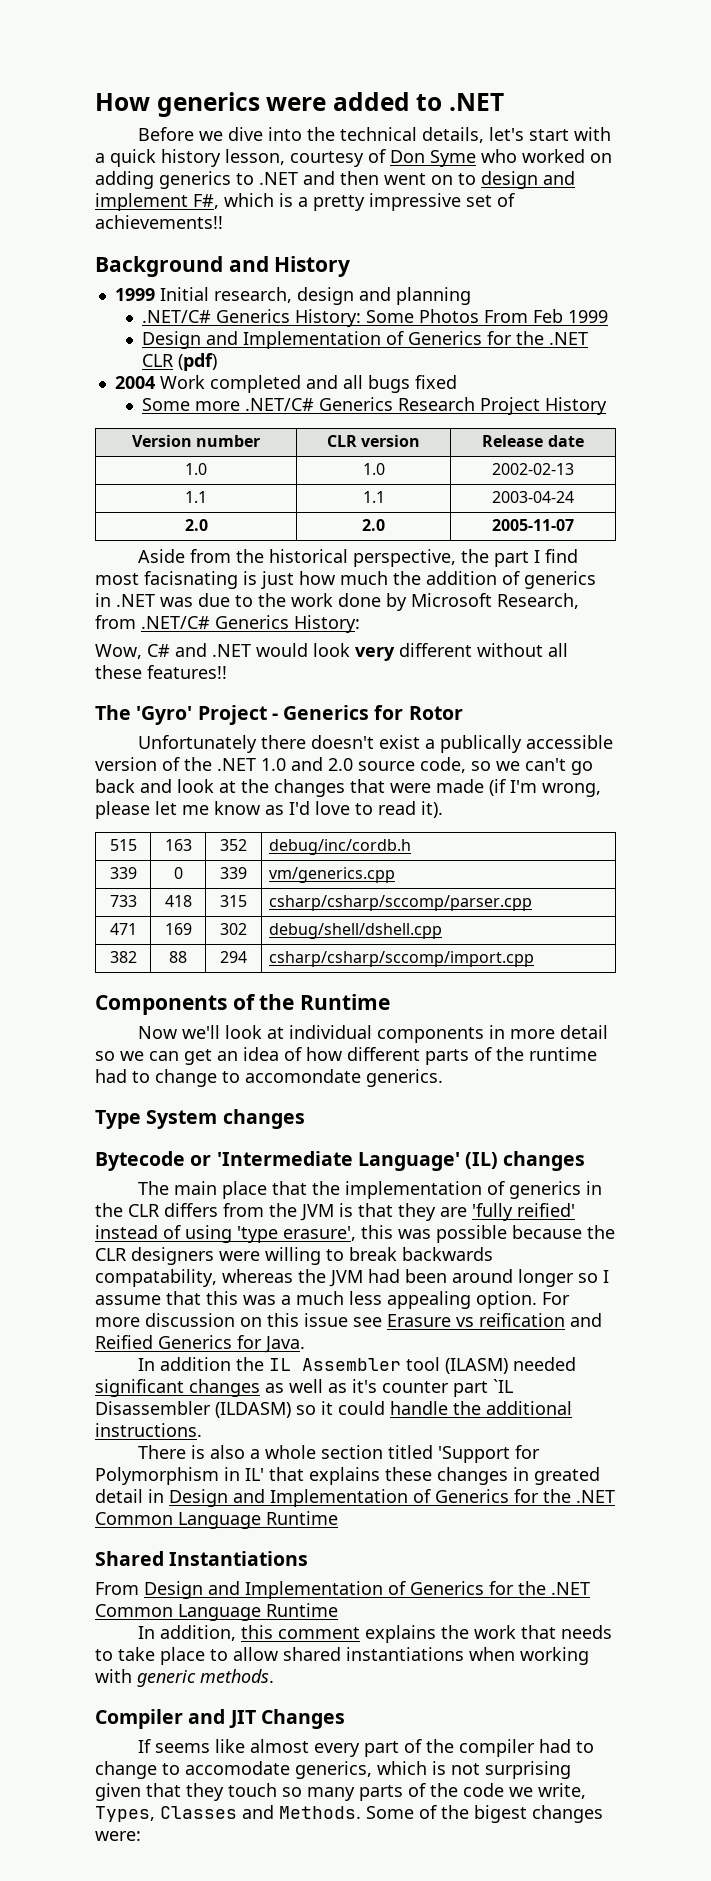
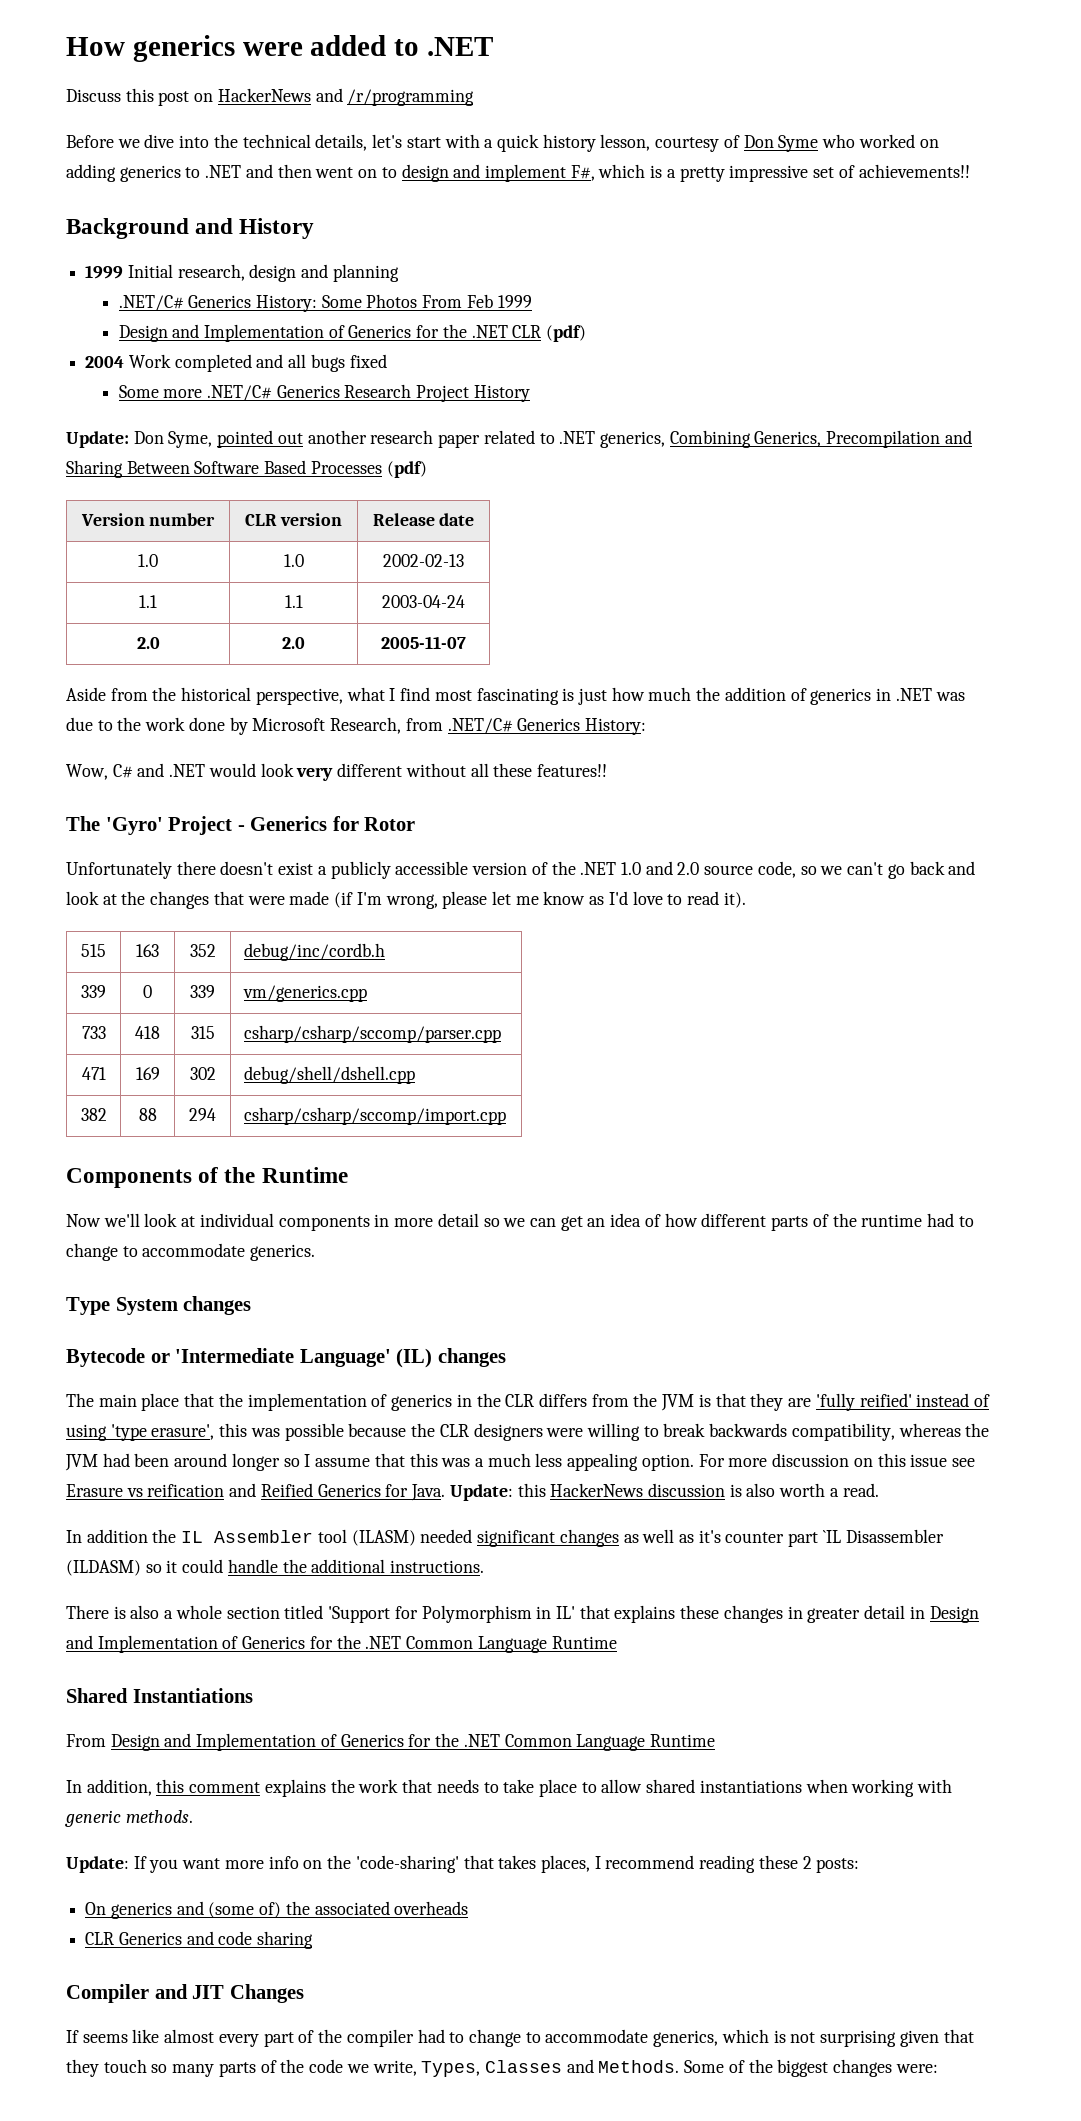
+ Discuss this post on HackerNews and /r/programming
+ Update: Don Syme, pointed out another research paper related to .NET generics, Combining Generics, Precompilation and Sharing Between Software Based Processes (pdf)
- Aside from the historical perspective, the part I find most facisnating is just how much the addition of generics in .NET was due to the work done by Microsoft Research, from .NET/C# Generics History:
+ Aside from the historical perspective, what I find most fascinating is just how much the addition of generics in .NET was due to the work done by Microsoft Research, from .NET/C# Generics History:
- Unfortunately there doesn't exist a publically accessible version of the .NET 1.0 and 2.0 source code, so we can't go back and look at the changes that were made (if I'm wrong, please let me know as I'd love to read it).
+ Unfortunately there doesn't exist a publicly accessible version of the .NET 1.0 and 2.0 source code, so we can't go back and look at the changes that were made (if I'm wrong, please let me know as I'd love to read it).
- Now we'll look at individual components in more detail so we can get an idea of how different parts of the runtime had to change to accomondate generics.
+ Now we'll look at individual components in more detail so we can get an idea of how different parts of the runtime had to change to accommodate generics.
- The main place that the implementation of generics in the CLR differs from the JVM is that they are 'fully reified' instead of using 'type erasure', this was possible because the CLR designers were willing to break backwards compatability, whereas the JVM had been around longer so I assume that this was a much less appealing option.
+ The main place that the implementation of generics in the CLR differs from the JVM is that they are 'fully reified' instead of using 'type erasure', this was possible because the CLR designers were willing to break backwards compatibility, whereas the JVM had been around longer so I assume that this was a much less appealing option.
+ Update: this HackerNews discussion is also worth a read.
- There is also a whole section titled 'Support for Polymorphism in IL' that explains these changes in greated detail in Design and Implementation of Generics for the .NET Common Language Runtime
+ There is also a whole section titled 'Support for Polymorphism in IL' that explains these changes in greater detail in Design and Implementation of Generics for the .NET Common Language Runtime
+ Update: If you want more info on the 'code-sharing' that takes places, I recommend reading these 2 posts:
+ On generics and (some of) the associated overheads
+ CLR Generics and code sharing
- If seems like almost every part of the compiler had to change to accomodate generics, which is not surprising given that they touch so many parts of the code we write, Types, Classes and Methods.
+ If seems like almost every part of the compiler had to change to accommodate generics, which is not surprising given that they touch so many parts of the code we write, Types, Classes and Methods.
- Some of the bigest changes were:
+ Some of the biggest changes were:

